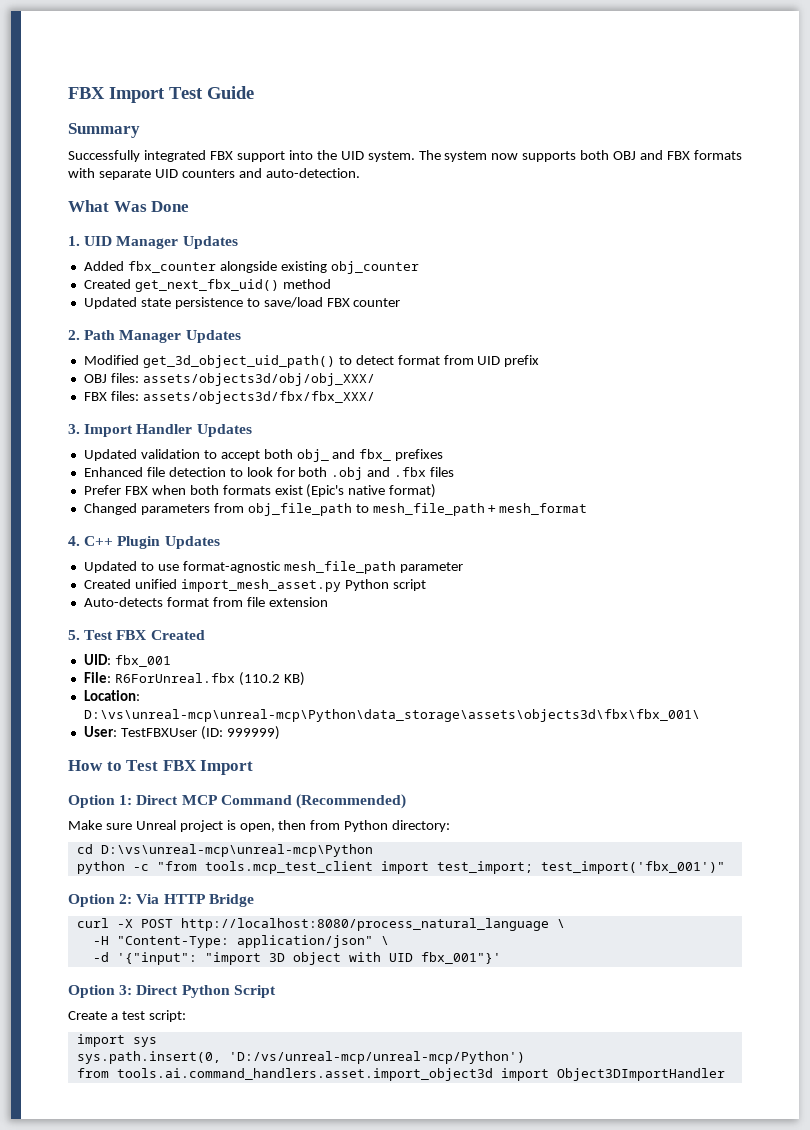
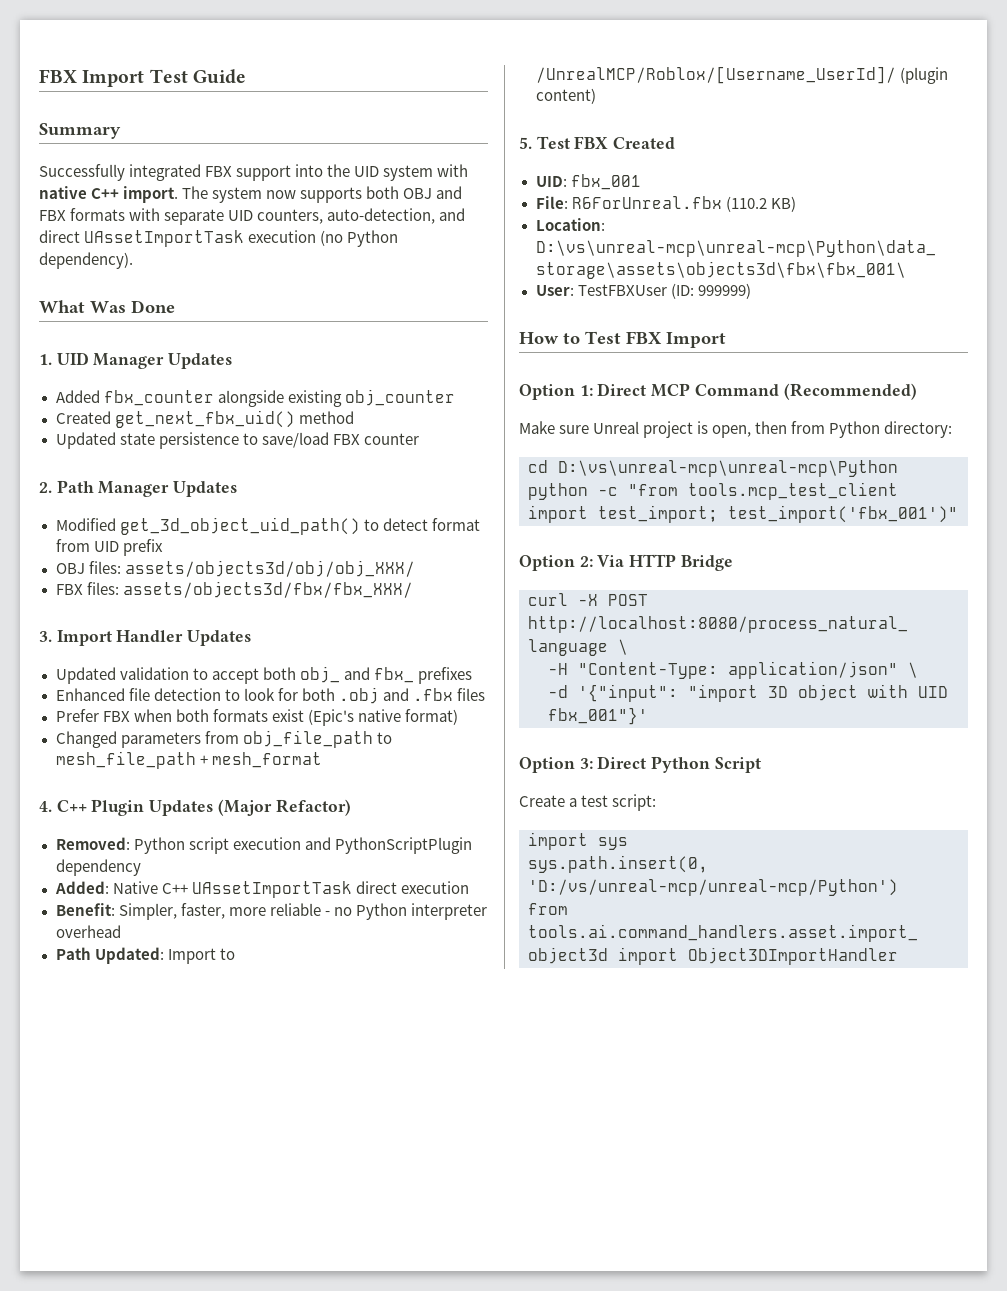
- Successfully integrated FBX support into the UID system.
+ Successfully integrated FBX support into the UID system with native C++ import.
- The system now supports both OBJ and FBX formats with separate UID counters and auto-detection.
+ The system now supports both OBJ and FBX formats with separate UID counters, auto-detection, and direct UAssetImportTask execution (no Python dependency).
- 4. C++ Plugin Updates
- Updated to use format-agnostic mesh_file_path parameter
- Created unified import_mesh_asset.py Python script
- Auto-detects format from file extension
+ 4. C++ Plugin Updates (Major Refactor)
+ Removed: Python script execution and PythonScriptPlugin dependency
+ Added: Native C++ UAssetImportTask direct execution
+ Benefit: Simpler, faster, more reliable - no Python interpreter overhead
+ Path Updated: Import to /UnrealMCP/Roblox/[Username_UserId]/ (plugin content)

